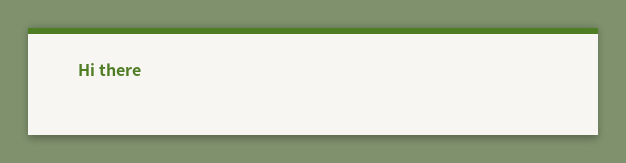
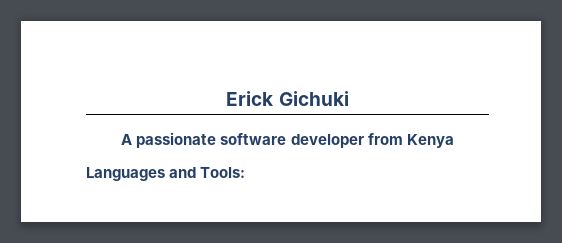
- Hi there
+ Erick Gichuki
+ A passionate software developer from Kenya
+ Languages and Tools:

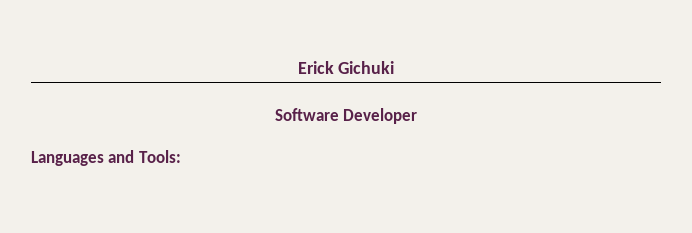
- A passionate software developer from Kenya
+ Software Developer

